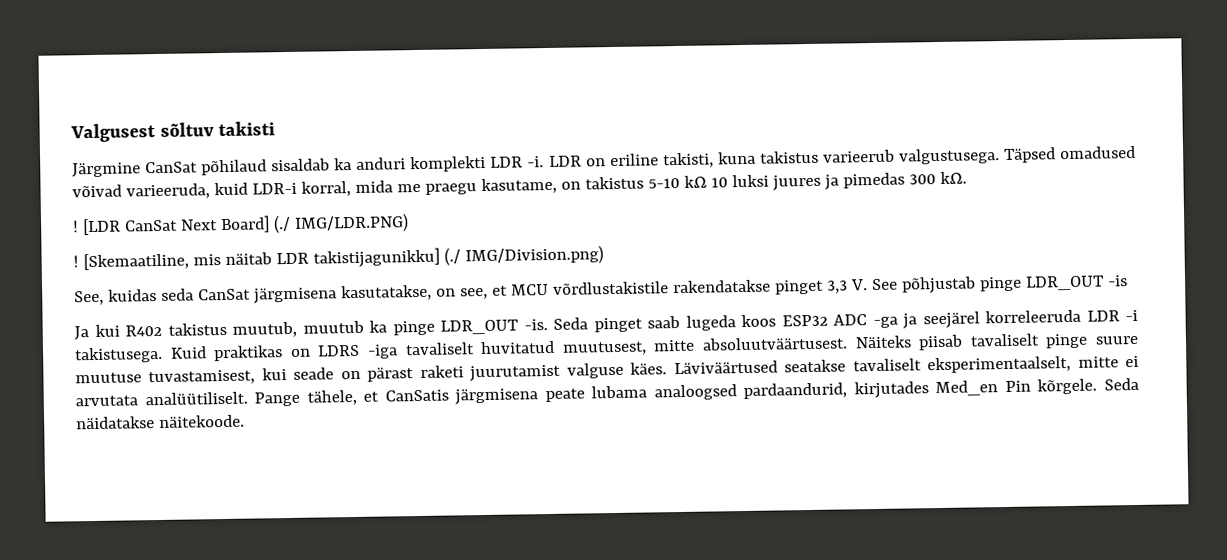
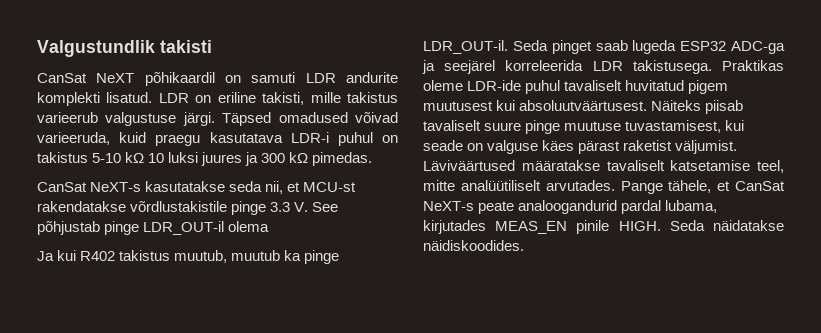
- Valgusest sõltuv takisti
+ Valgustundlik takisti
- Järgmine CanSat põhilaud sisaldab ka anduri komplekti LDR -i.
+ CanSat NeXT põhikaardil on samuti LDR andurite komplekti lisatud.
- LDR on eriline takisti, kuna takistus varieerub valgustusega.
+ LDR on eriline takisti, mille takistus varieerub valgustuse järgi.
- Täpsed omadused võivad varieeruda, kuid LDR-i korral, mida me praegu kasutame, on takistus 5-10 kΩ 10 luksi juures ja pimedas 300 kΩ.
- ! [LDR CanSat Next Board] (./ IMG/LDR.PNG)
- ! [Skemaatiline, mis näitab LDR takistijagunikku] (./ IMG/Division.png)
- See, kuidas seda CanSat järgmisena kasutatakse, on see, et MCU võrdlustakistile rakendatakse pinget 3,3 V. See põhjustab pinge LDR_OUT -is
+ Täpsed omadused võivad varieeruda, kuid praegu kasutatava LDR-i puhul on takistus 5-10 kΩ 10 luksi juures ja 300 kΩ pimedas.
+ CanSat NeXT-s kasutatakse seda nii, et MCU-st rakendatakse võrdlustakistile pinge 3.3 V. See põhjustab pinge LDR_OUT-il olema
- Ja kui R402 takistus muutub, muutub ka pinge LDR_OUT -is.
+ Ja kui R402 takistus muutub, muutub ka pinge LDR_OUT-il.
- Seda pinget saab lugeda koos ESP32 ADC -ga ja seejärel korreleeruda LDR -i takistusega. Kuid praktikas on LDRS -iga tavaliselt huvitatud muutusest, mitte absoluutväärtusest.
+ Seda pinget saab lugeda ESP32 ADC-ga ja seejärel korreleerida LDR takistusega. Praktikas oleme LDR-ide puhul tavaliselt huvitatud pigem muutusest kui absoluutväärtusest.
- Näiteks piisab tavaliselt pinge suure muutuse tuvastamisest, kui seade on pärast raketi juurutamist valguse käes. Läviväärtused seatakse tavaliselt eksperimentaalselt, mitte ei arvutata analüütiliselt. Pange tähele, et CanSatis järgmisena peate lubama analoogsed pardaandurid, kirjutades Med_en Pin kõrgele.
+ Näiteks piisab tavaliselt suure pinge muutuse tuvastamisest, kui seade on valguse käes pärast raketist väljumist. Läviväärtused määratakse tavaliselt katsetamise teel, mitte analüütiliselt arvutades. Pange tähele, et CanSat NeXT-s peate analoogandurid pardal lubama, kirjutades MEAS_EN pinile HIGH.
- Seda näidatakse näitekoode.
+ Seda näidatakse näidiskoodides.

